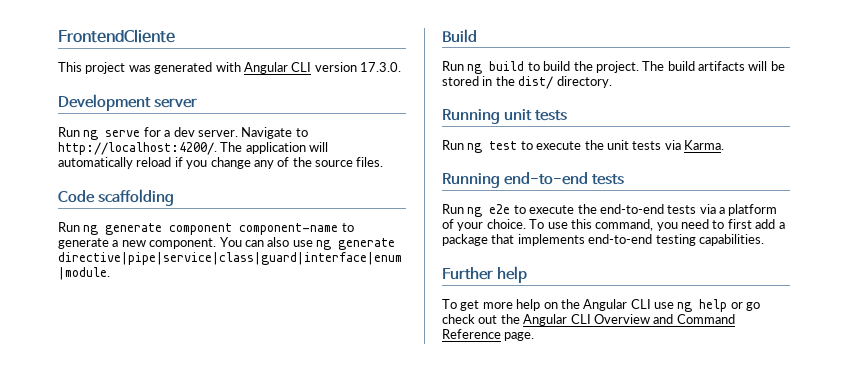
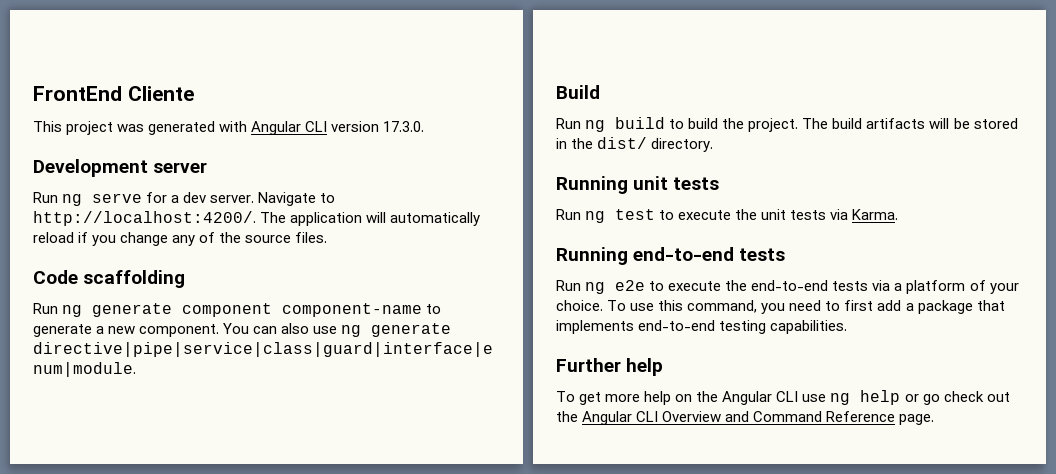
- FrontendCliente
+ FrontEnd Cliente

